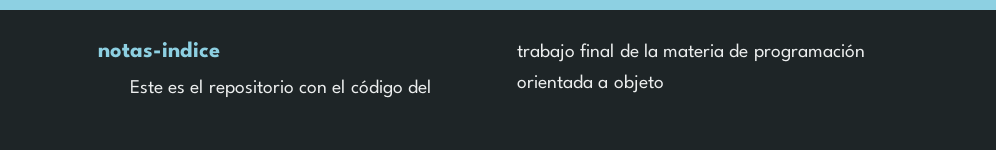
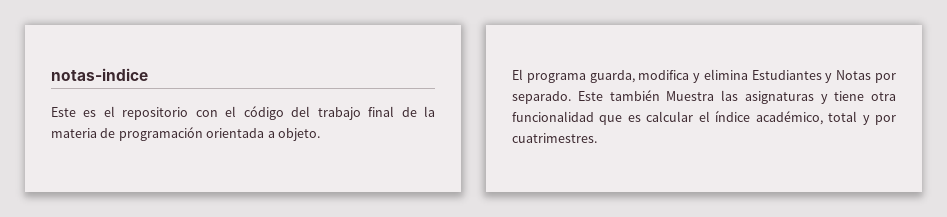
- Este es el repositorio con el código del trabajo final de la materia de programación orientada a objeto
+ Este es el repositorio con el código del trabajo final de la materia de programación orientada a objeto.
+ El programa guarda, modifica y elimina Estudiantes y Notas por separado. Este también Muestra las asignaturas y tiene otra funcionalidad que es calcular el índice académico, total y por cuatrimestres.

